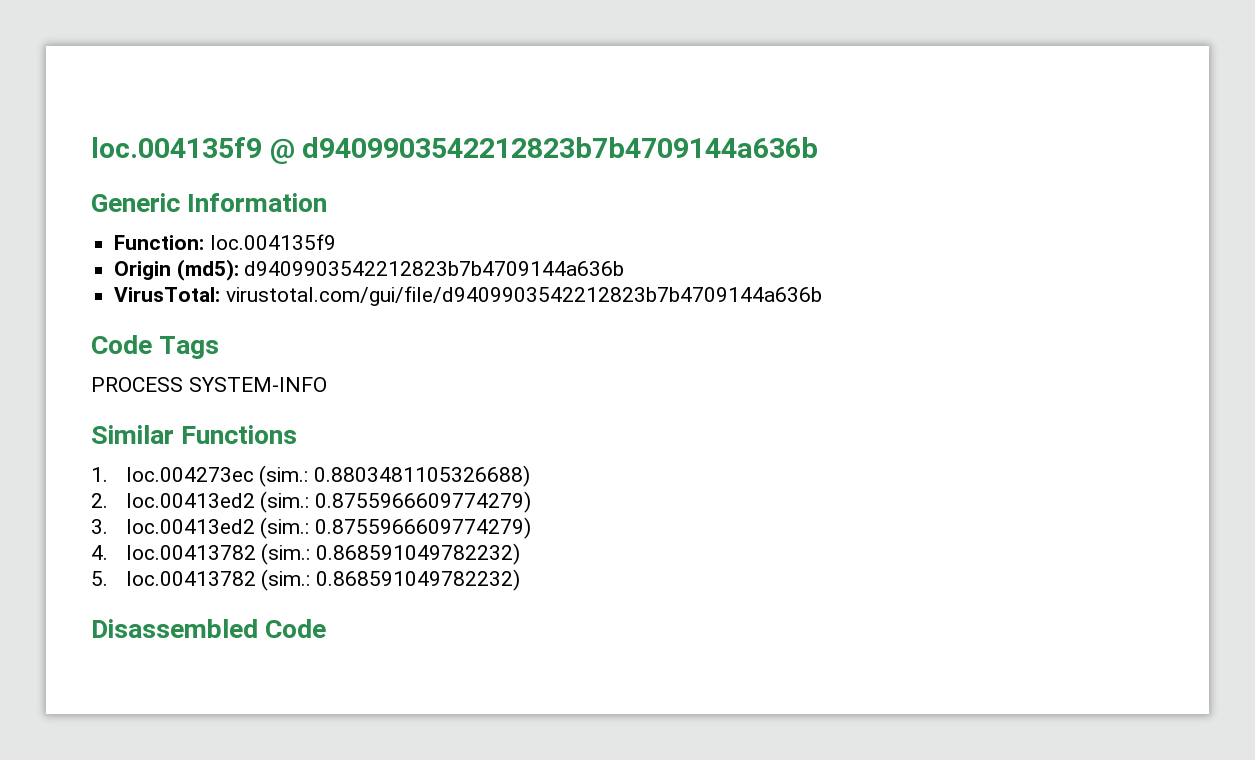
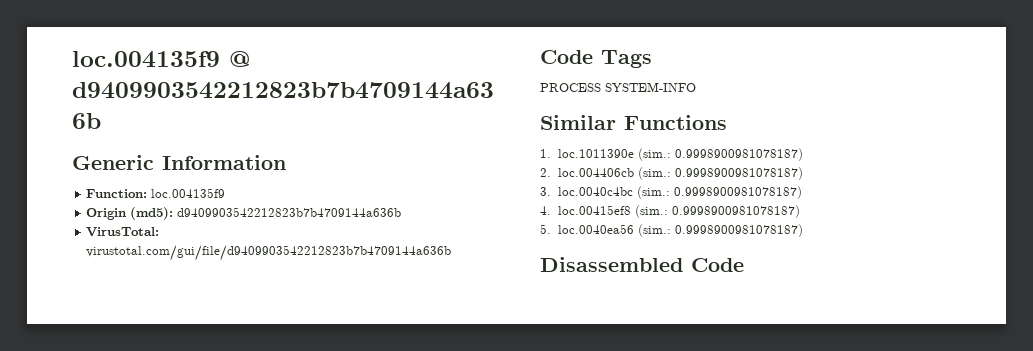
- 1. loc.004273ec (sim.: 0.8803481105326688)
- 2. loc.00413ed2 (sim.: 0.8755966609774279)
- 3. loc.00413ed2 (sim.: 0.8755966609774279)
- 4. loc.00413782 (sim.: 0.868591049782232)
- 5. loc.00413782 (sim.: 0.868591049782232)
+ 1. loc.1011390e (sim.: 0.9998900981078187)
+ 2. loc.004406cb (sim.: 0.9998900981078187)
+ 3. loc.0040c4bc (sim.: 0.9998900981078187)
+ 4. loc.00415ef8 (sim.: 0.9998900981078187)
+ 5. loc.0040ea56 (sim.: 0.9998900981078187)

